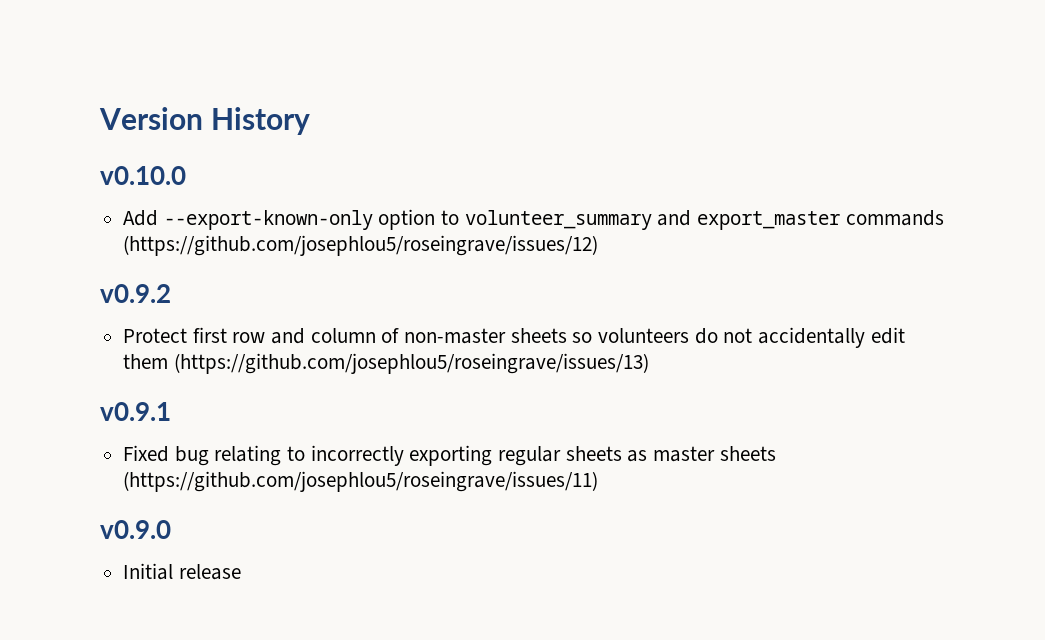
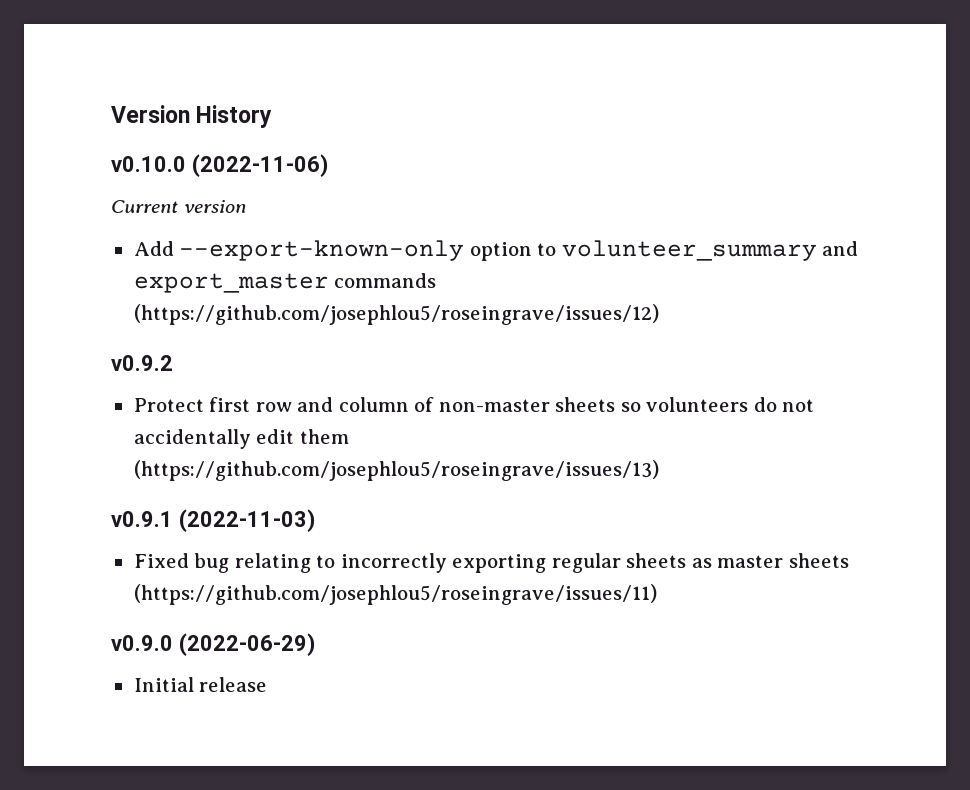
- v0.10.0
+ v0.10.0 (2022-11-06)
+ Current version
- v0.9.1
+ v0.9.1 (2022-11-03)
- v0.9.0
+ v0.9.0 (2022-06-29)

